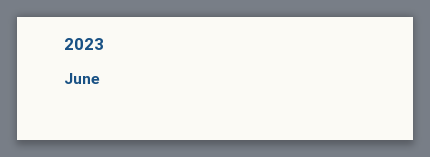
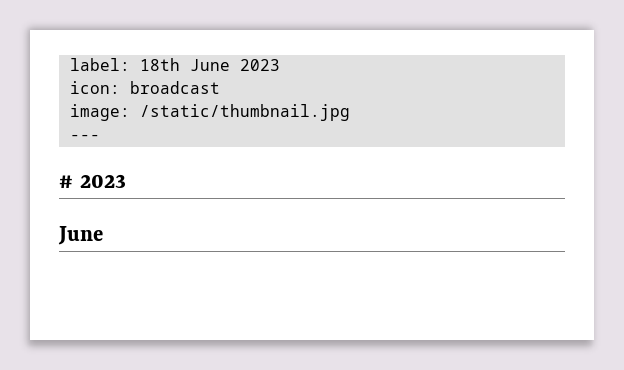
- 2023
+ label: 18th June 2023
+ icon: broadcast
+ image: /static/thumbnail.jpg
+ ---
+ # 2023

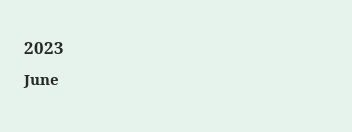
- label: 18th June 2023
- icon: broadcast
- image: /static/thumbnail.jpg
- ---
- # 2023
+ 2023

